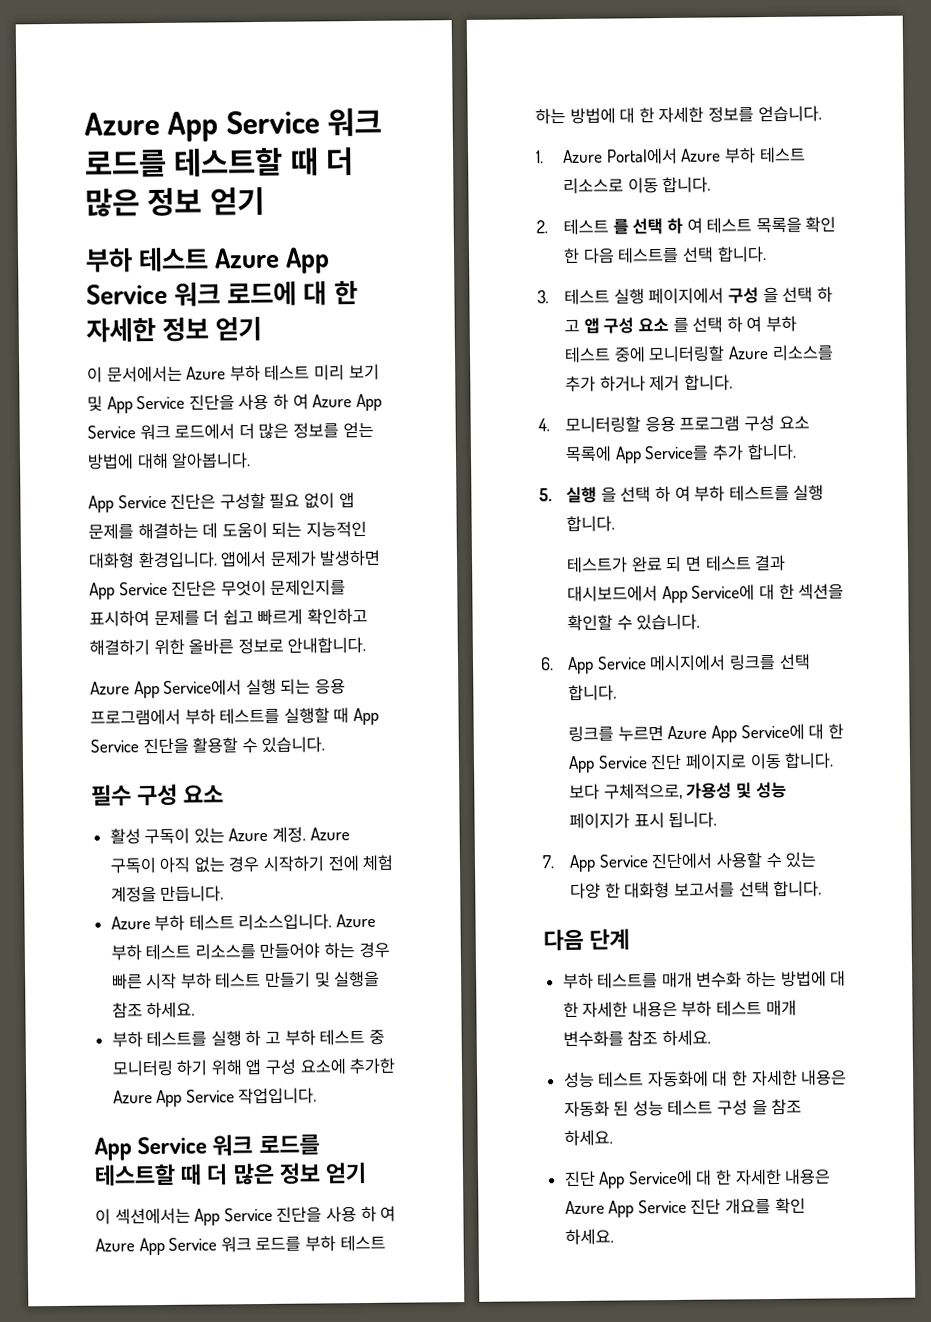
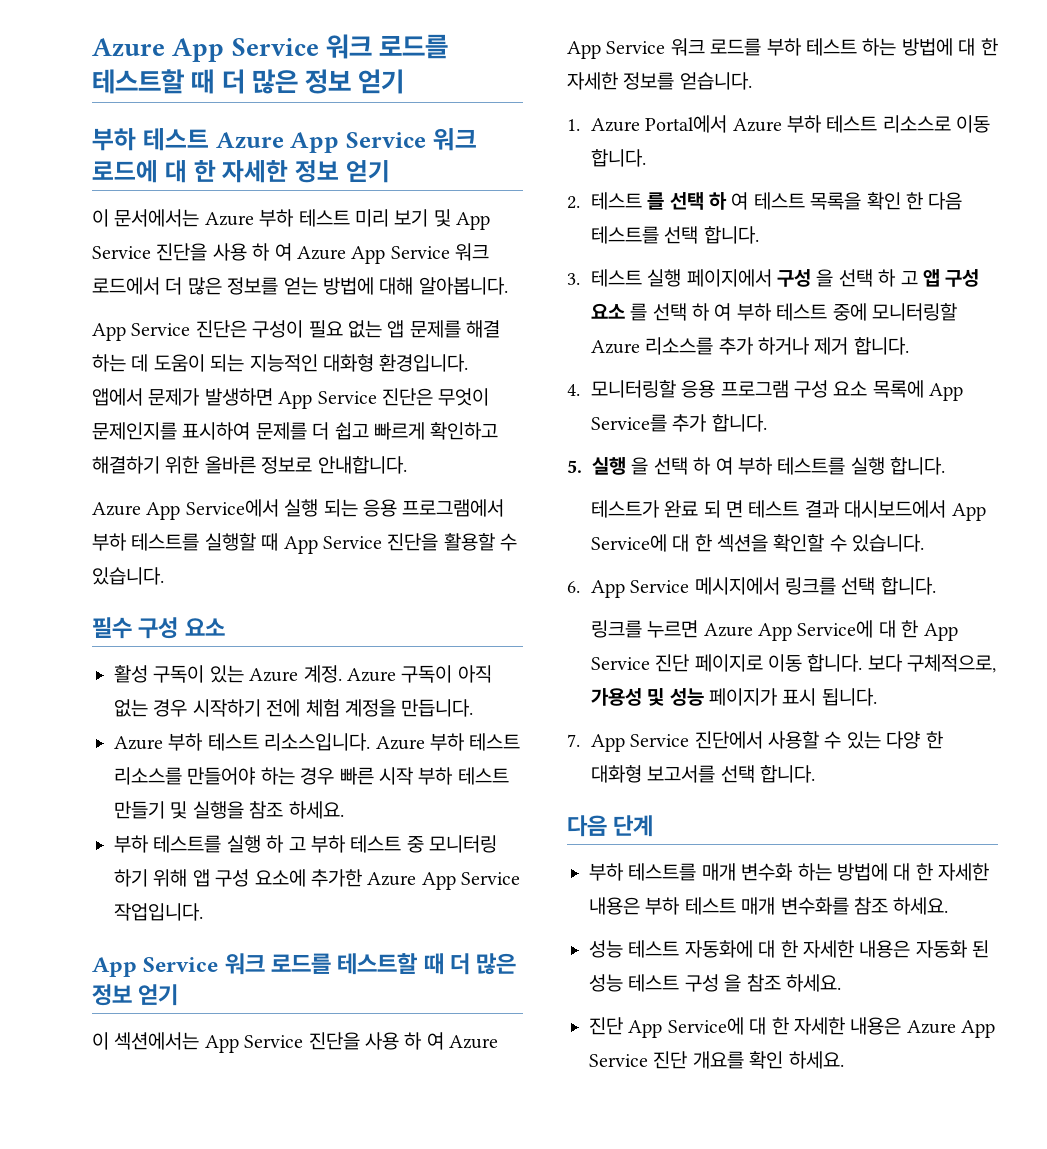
- App Service 진단은 구성할 필요 없이 앱 문제를 해결하는 데 도움이 되는 지능적인 대화형 환경입니다.
+ App Service 진단은 구성이 필요 없는 앱 문제를 해결 하는 데 도움이 되는 지능적인 대화형 환경입니다.

